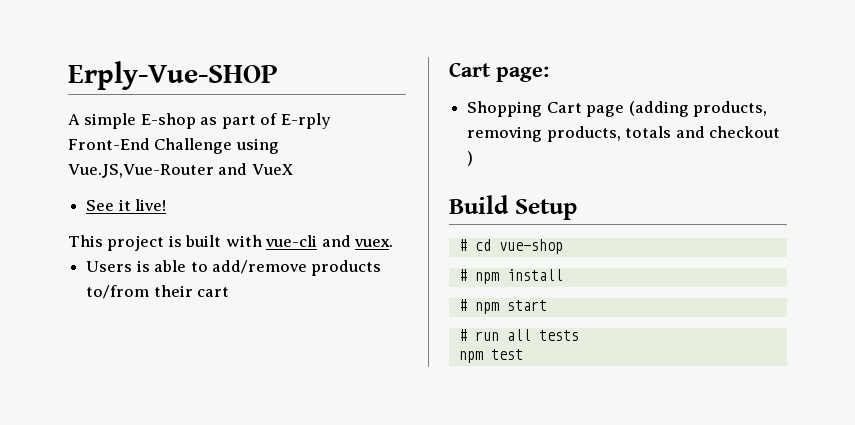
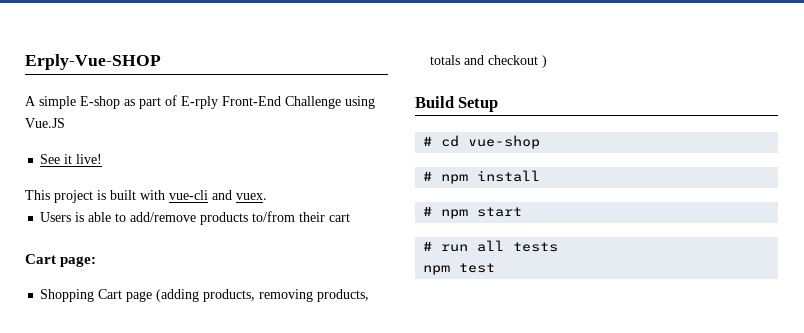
- A simple E-shop as part of E-rply Front-End Challenge using Vue.JS,Vue-Router and VueX
+ A simple E-shop as part of E-rply Front-End Challenge using Vue.JS

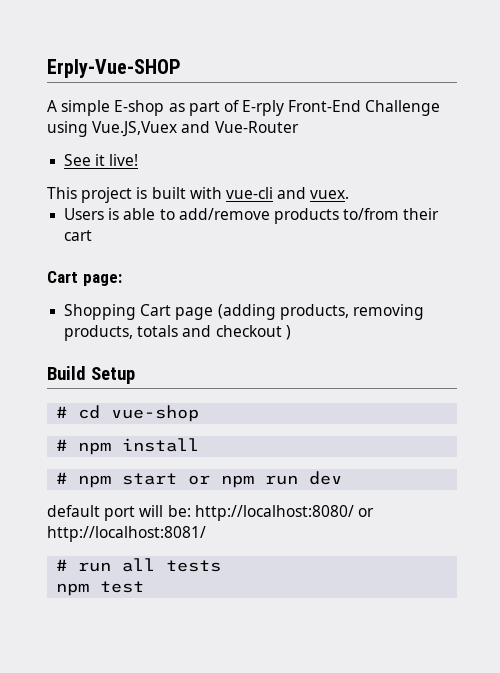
- A simple E-shop as part of E-rply Front-End Challenge using Vue.JS
+ A simple E-shop as part of E-rply Front-End Challenge using Vue.JS,Vuex and Vue-Router
- # npm start
+ # npm start or npm run dev
+ default port will be: http://localhost:8080/ or http://localhost:8081/

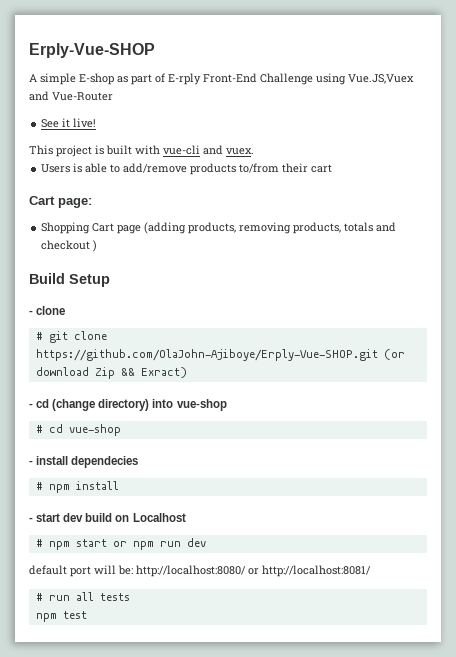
+ - clone
+ # git clone https://github.com/OlaJohn-Ajiboye/Erply-Vue-SHOP.git (or download Zip && Exract)
+ - cd (change directory) into vue-shop
+ - install dependecies
+ - start dev build on Localhost

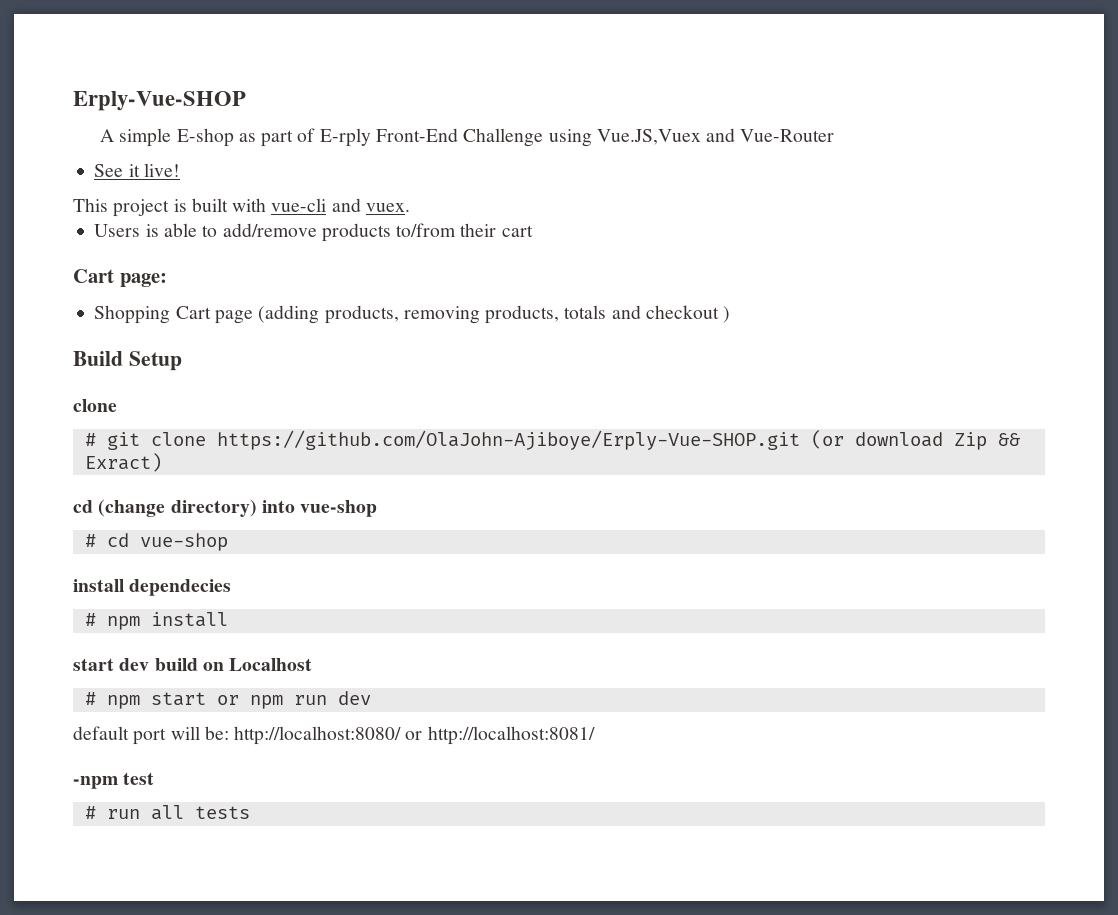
  Build Setup
- - clone
+ clone
- - cd (change directory) into vue-shop
+ cd (change directory) into vue-shop
- - install dependecies
+ install dependecies
- - start dev build on Localhost
+ start dev build on Localhost
+ -npm test
- npm test

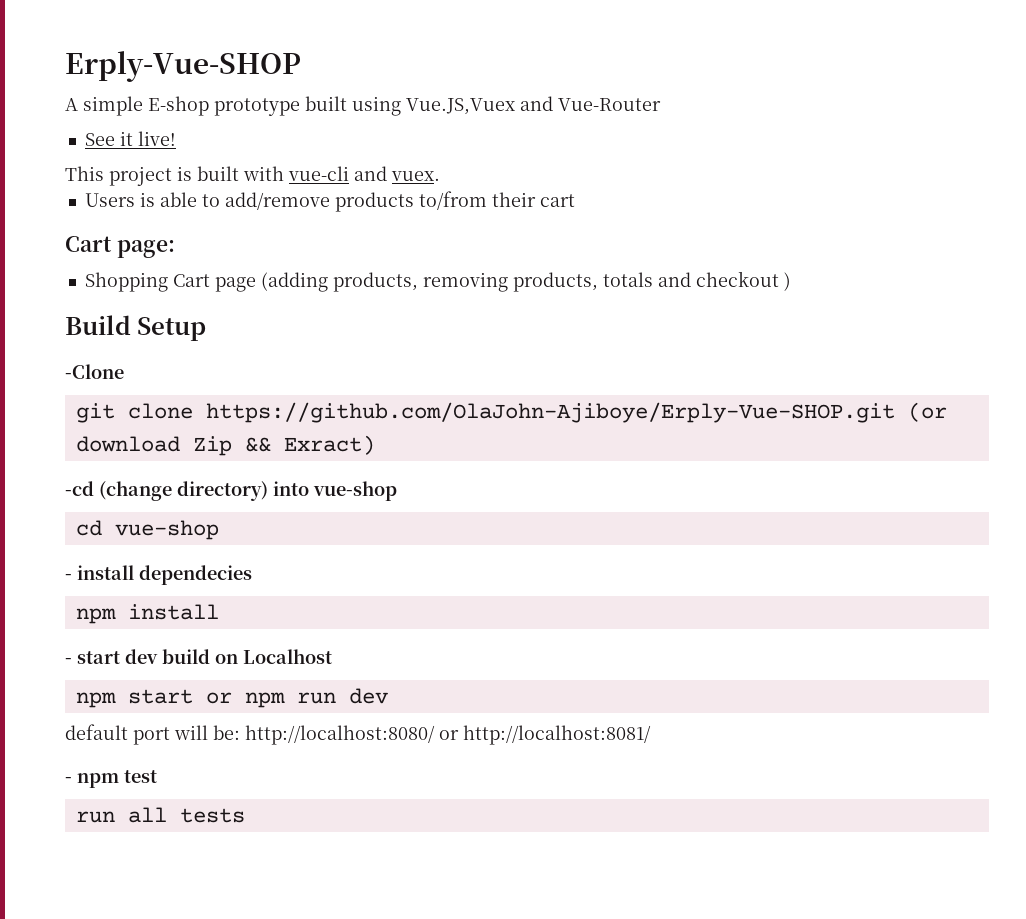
- A simple E-shop as part of E-rply Front-End Challenge using Vue.JS,Vuex and Vue-Router
+ A simple E-shop prototype built using Vue.JS,Vuex and Vue-Router
  Build Setup
- clone
- # git clone https://github.com/OlaJohn-Ajiboye/Erply-Vue-SHOP.git (or download Zip && Exract)
+ -Clone
+ git clone https://github.com/OlaJohn-Ajiboye/Erply-Vue-SHOP.git (or download Zip && Exract)
- cd (change directory) into vue-shop
+ -cd (change directory) into vue-shop
- # cd vue-shop
+ cd vue-shop
- install dependecies
+ - install dependecies
- # npm install
+ npm install
- start dev build on Localhost
+ - start dev build on Localhost
- # npm start or npm run dev
+ npm start or npm run dev
- -npm test
+ - npm test
- # run all tests
+ run all tests

